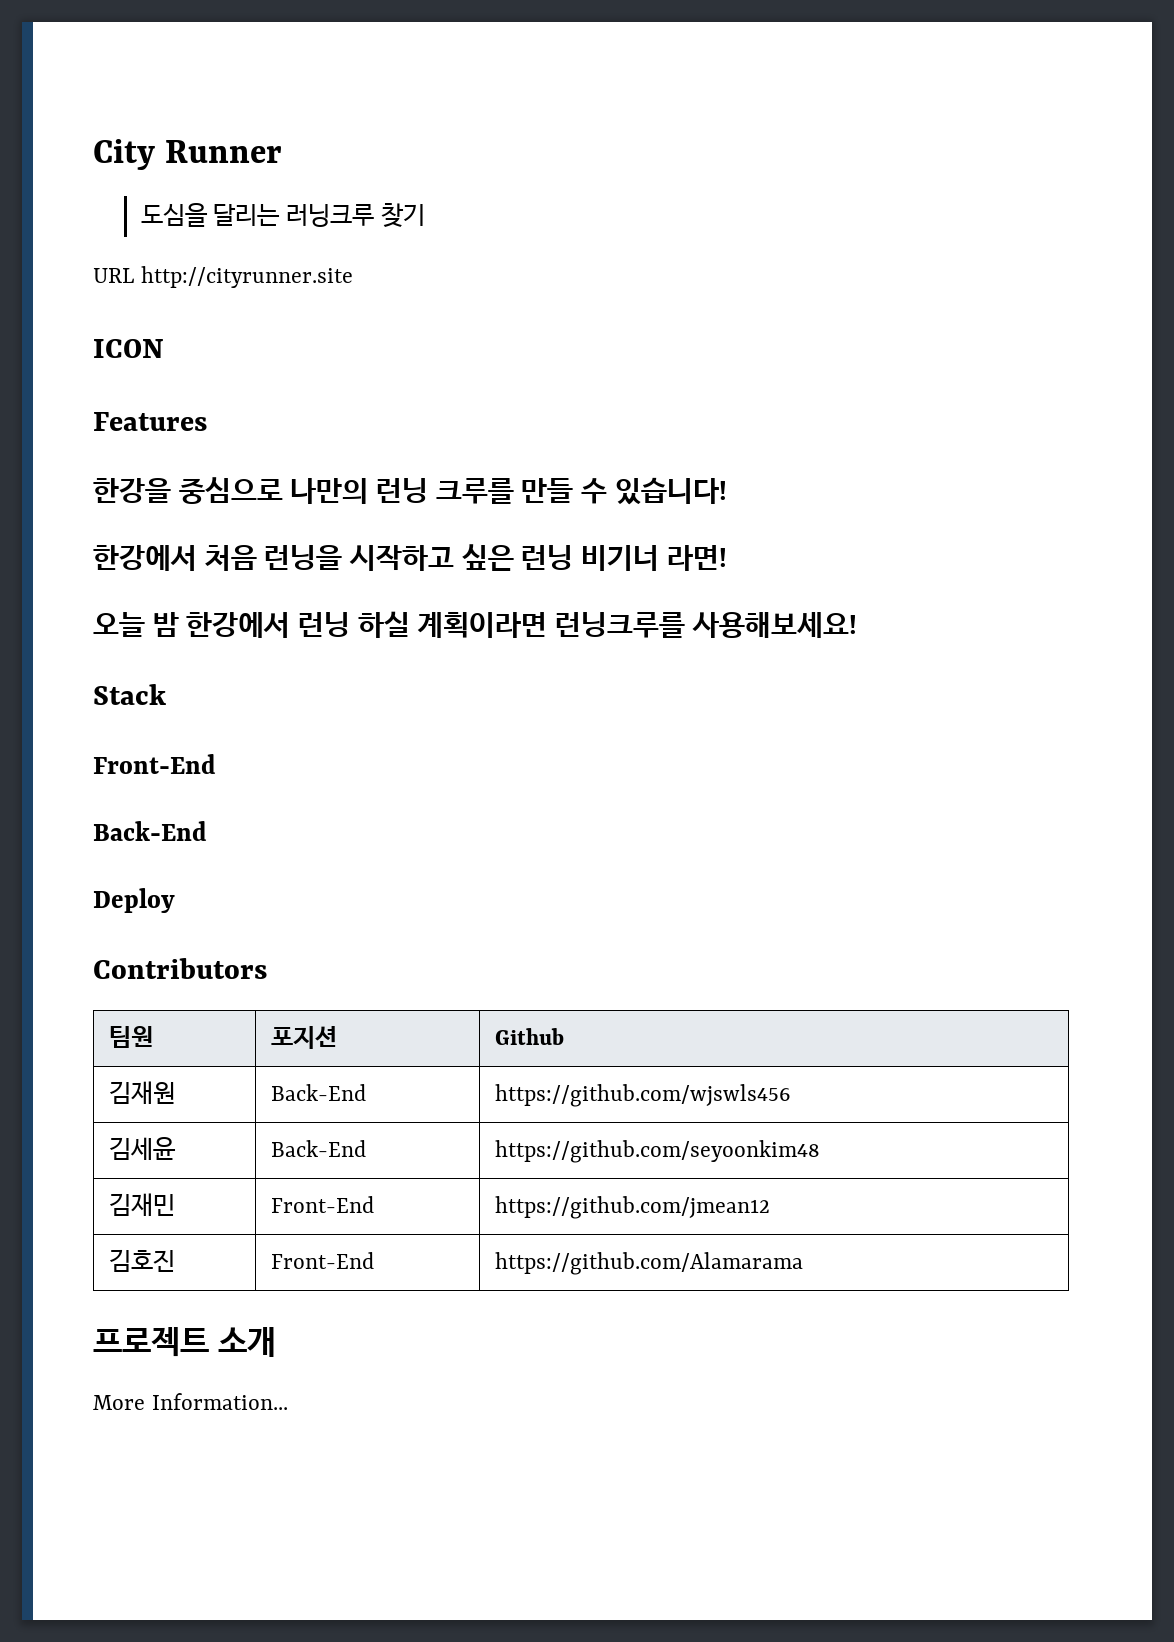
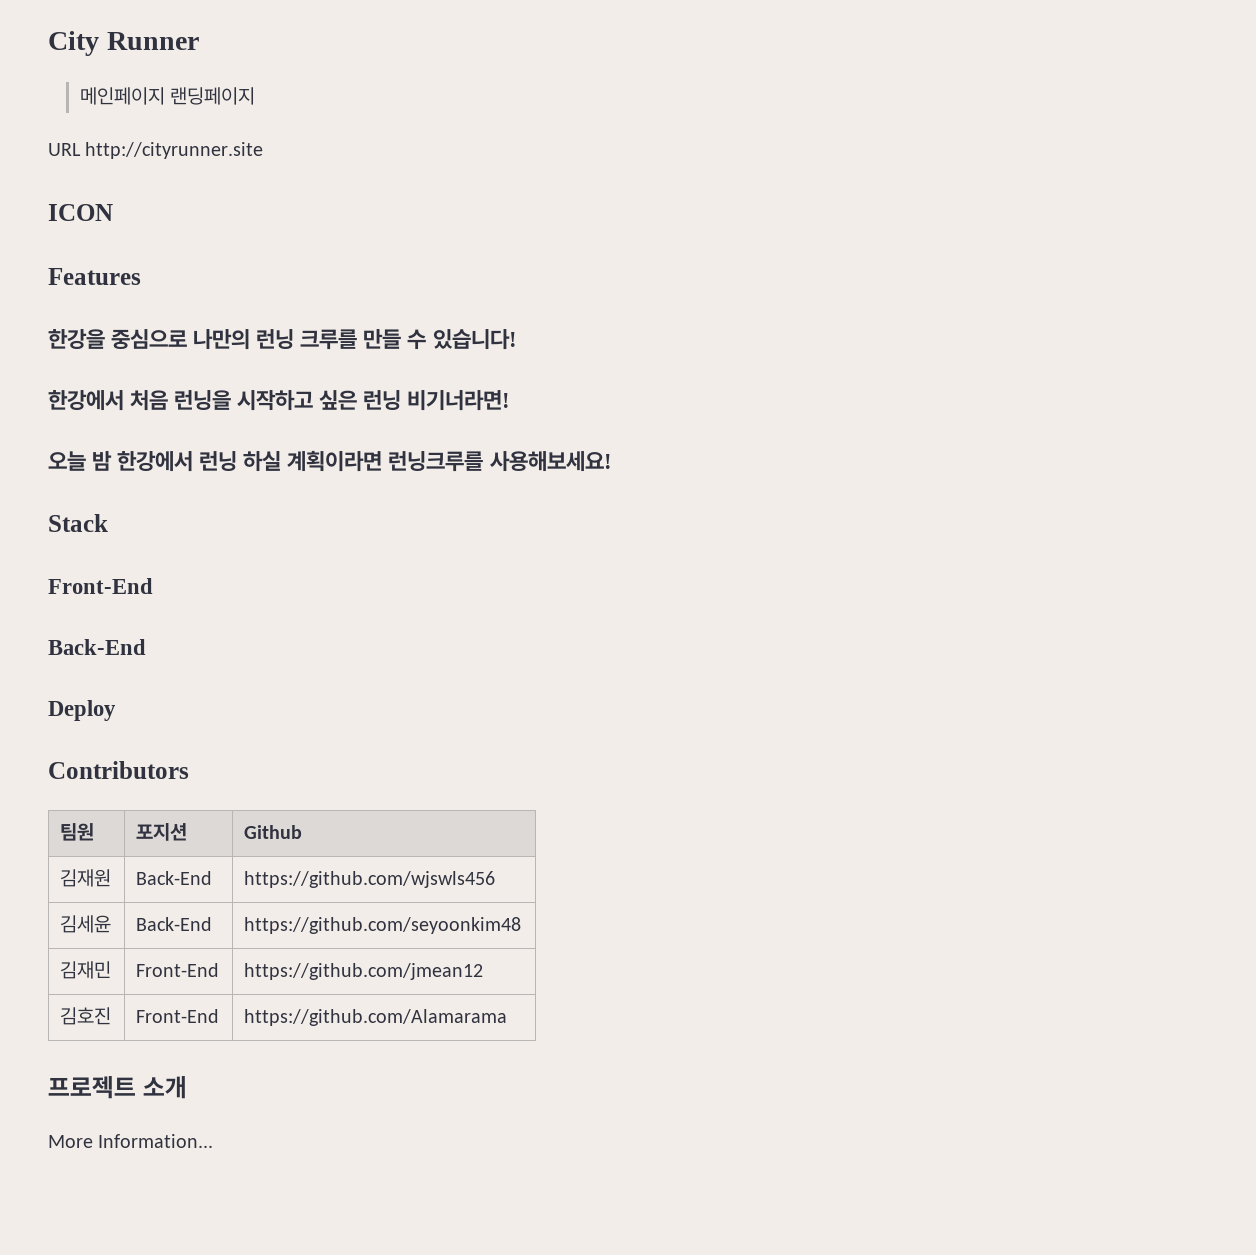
- 도심을 달리는 러닝크루 찾기
+ 메인페이지 랜딩페이지
- 한강에서 처음 런닝을 시작하고 싶은 런닝 비기너 라면!
+ 한강에서 처음 런닝을 시작하고 싶은 런닝 비기너라면!

